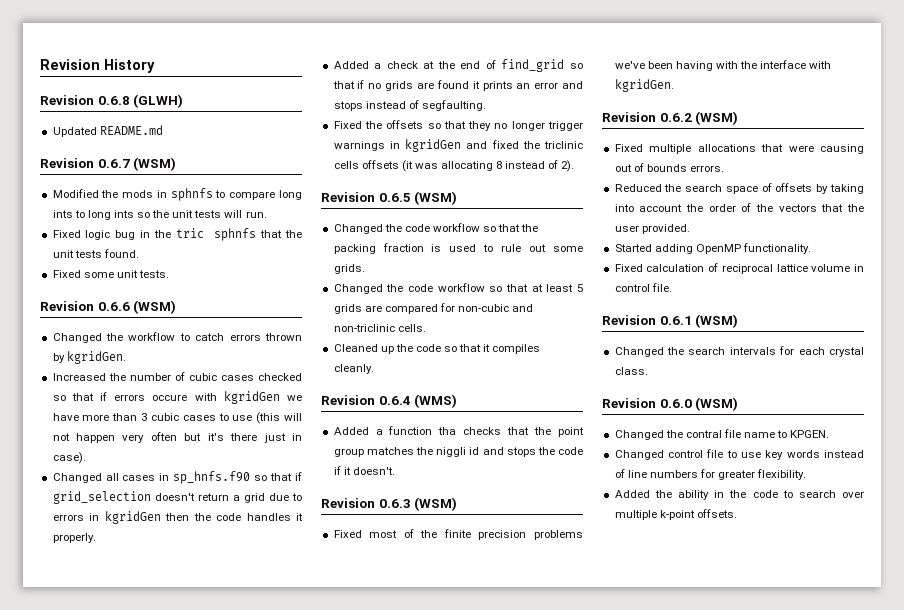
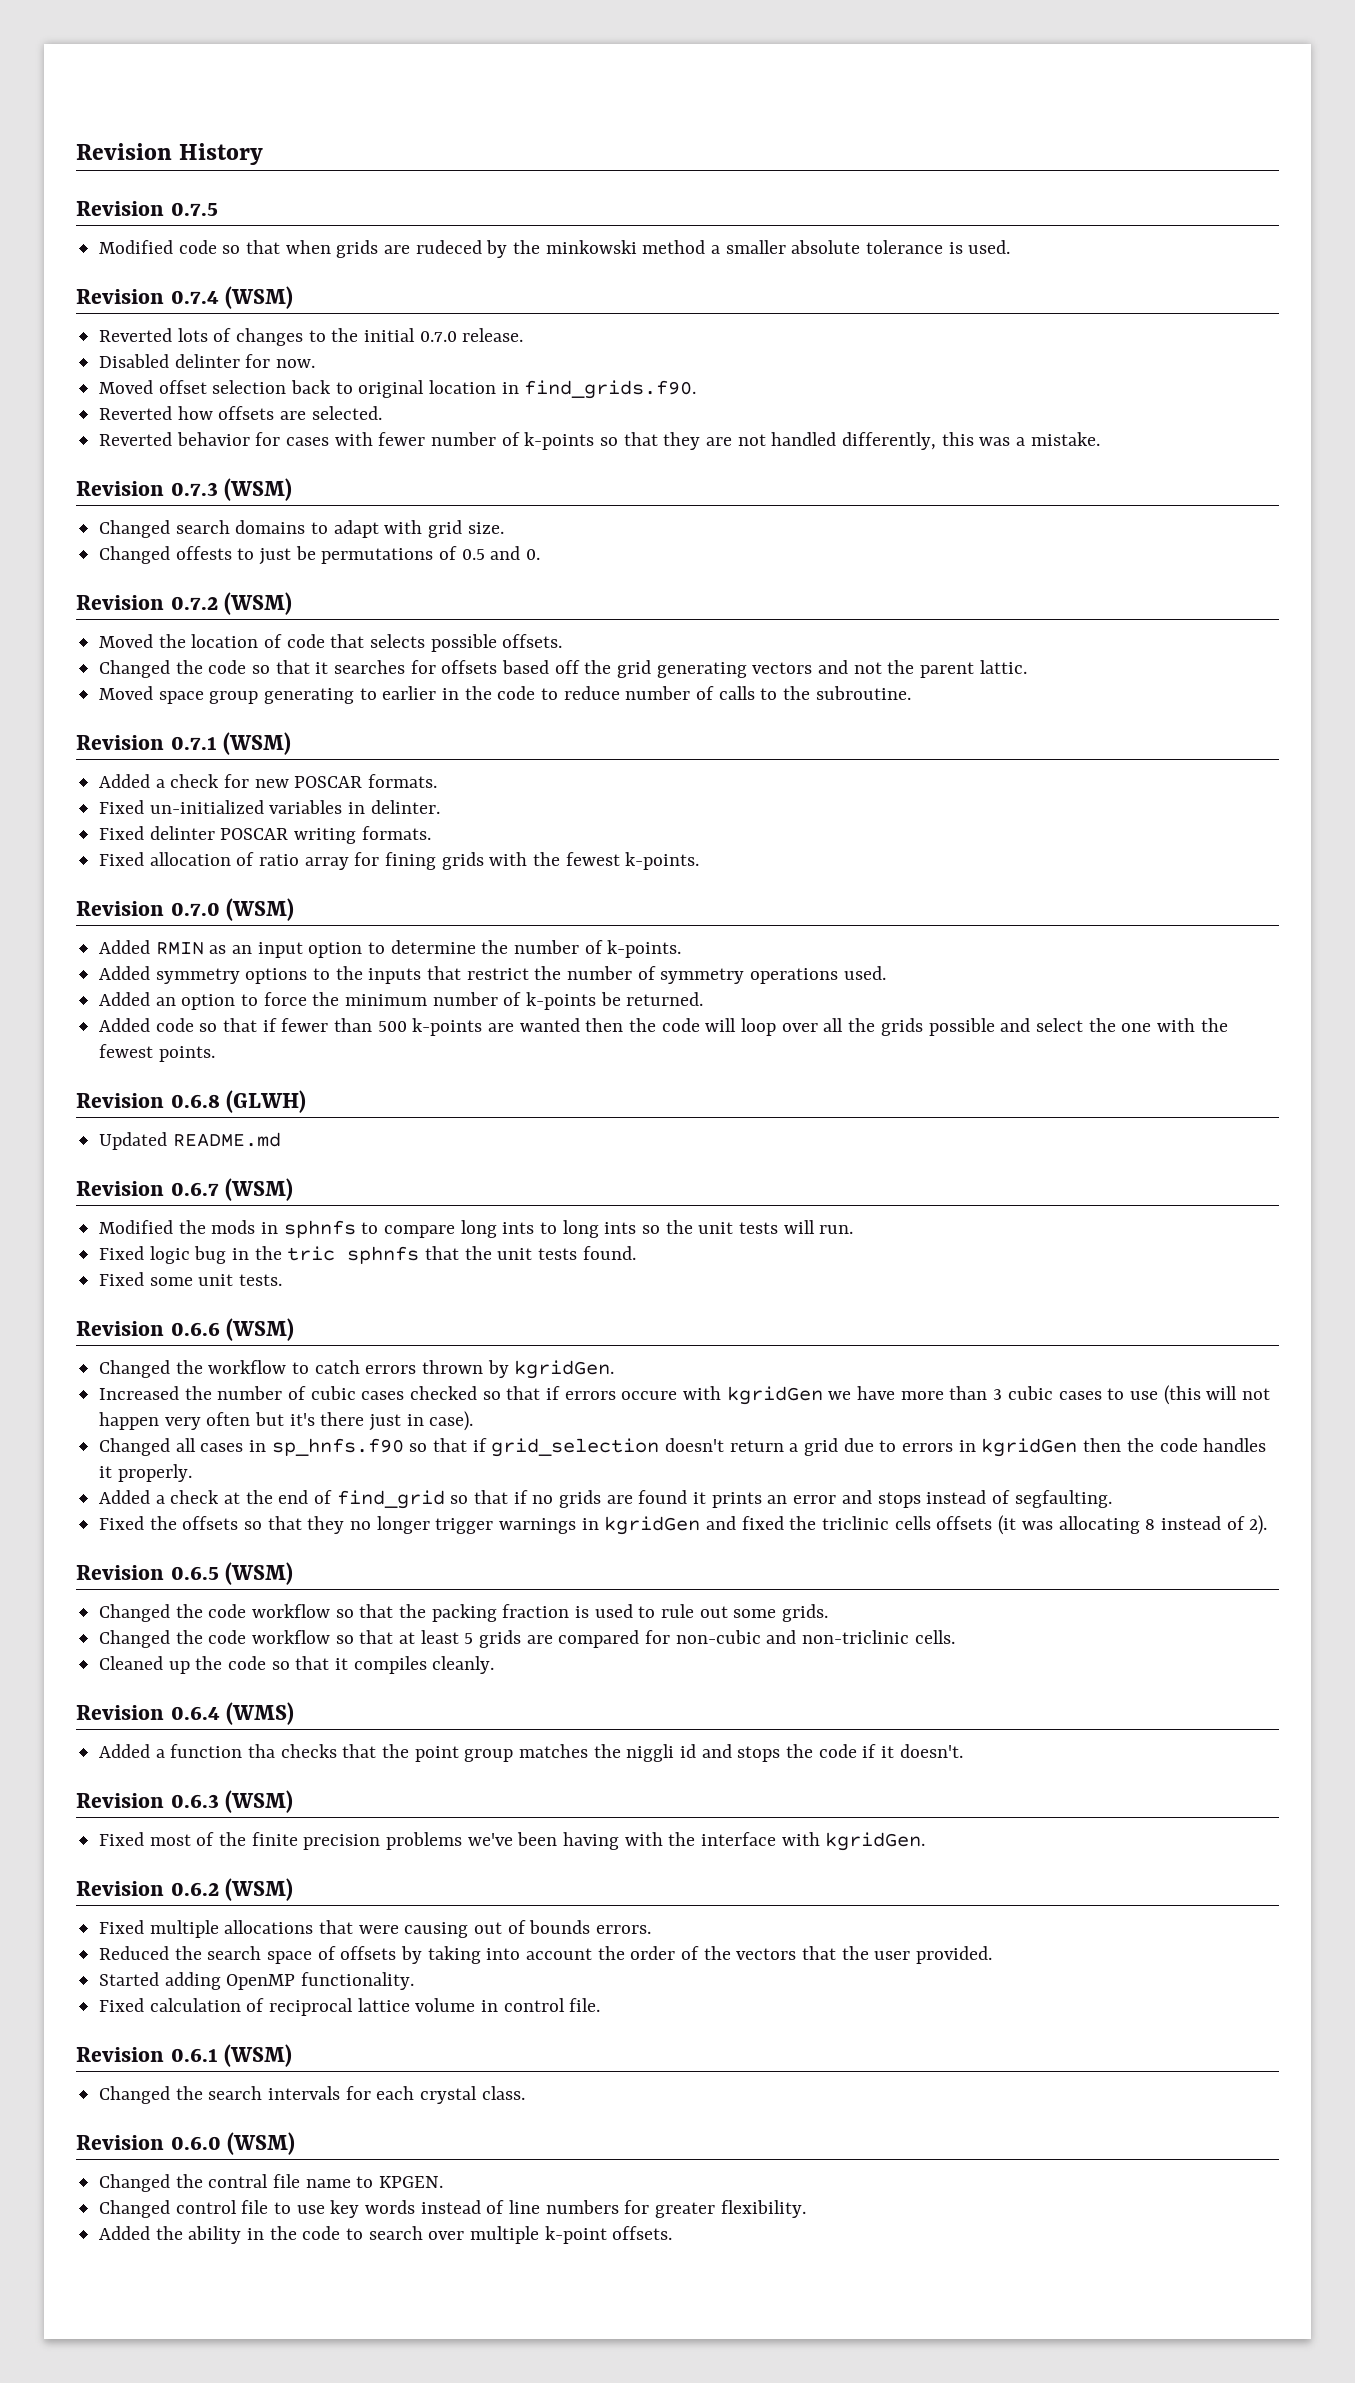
+ Revision 0.7.5
+ Modified code so that when grids are rudeced by the minkowski method a smaller absolute tolerance is used.
+ Revision 0.7.4 (WSM)
+ Reverted lots of changes to the initial 0.7.0 release.
+ Disabled delinter for now.
+ Moved offset selection back to original location in find_grids.f90.
+ Reverted how offsets are selected.
+ Reverted behavior for cases with fewer number of k-points so that they are not handled differently, this was a mistake.
+ Revision 0.7.3 (WSM)
+ Changed search domains to adapt with grid size.
+ Changed offests to just be permutations of 0.5 and 0.
+ Revision 0.7.2 (WSM)
+ Moved the location of code that selects possible offsets.
+ Changed the code so that it searches for offsets based off the grid generating vectors and not the parent lattic.
+ Moved space group generating to earlier in the code to reduce number of calls to the subroutine.
+ Revision 0.7.1 (WSM)
+ Added a check for new POSCAR formats.
+ Fixed un-initialized variables in delinter.
+ Fixed delinter POSCAR writing formats.
+ Fixed allocation of ratio array for fining grids with the fewest k-points.
+ Revision 0.7.0 (WSM)
+ Added RMIN as an input option to determine the number of k-points.
+ Added symmetry options to the inputs that restrict the number of symmetry operations used.
+ Added an option to force the minimum number of k-points be returned.
+ Added code so that if fewer than 500 k-points are wanted then the code will loop over all the grids possible and select the one with the fewest points.

